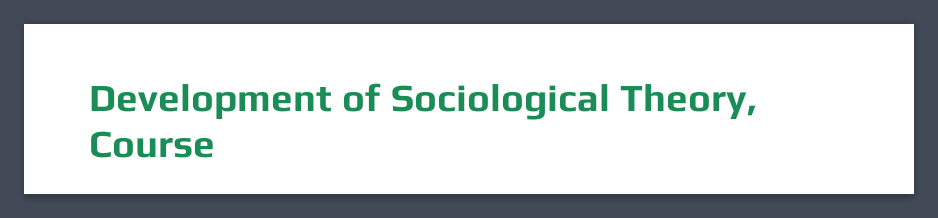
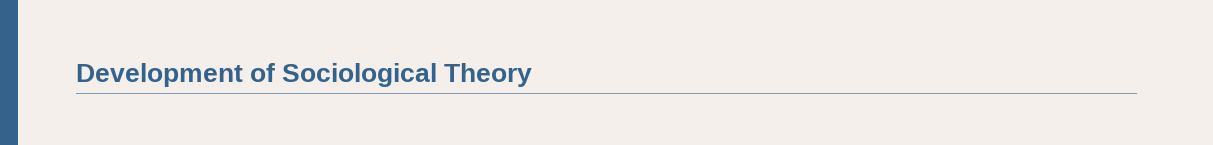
- Development of Sociological Theory, Course
+ Development of Sociological Theory

